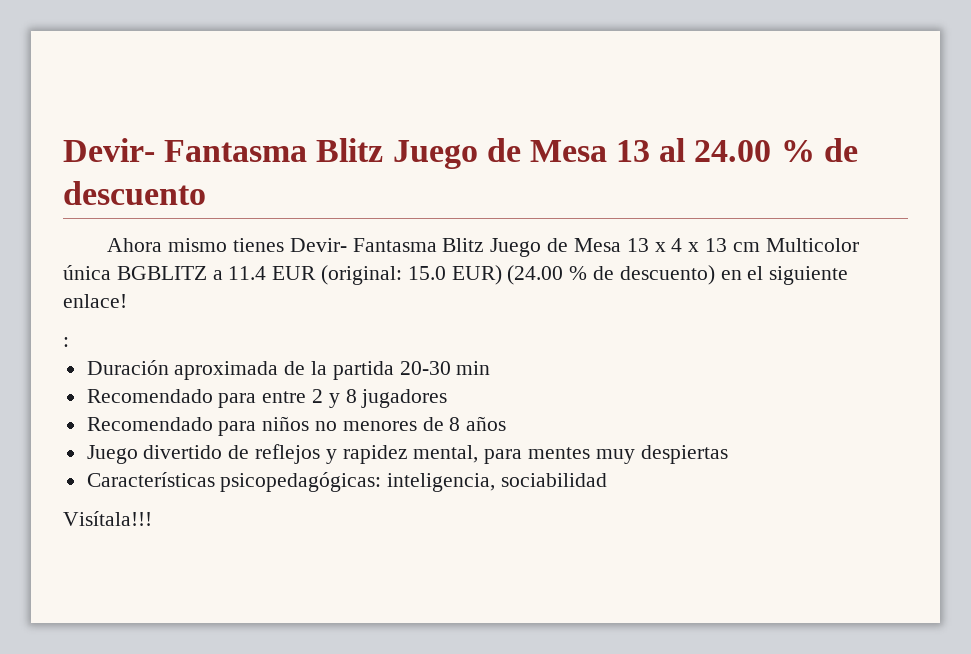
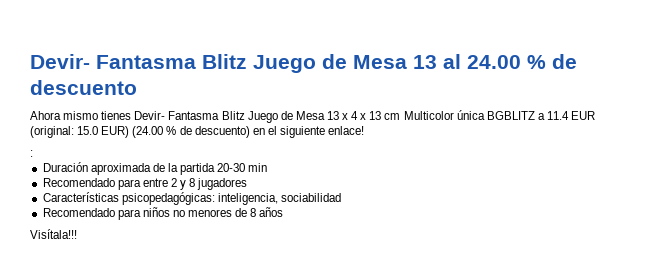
+ Características psicopedagógicas: inteligencia, sociabilidad
- Juego divertido de reflejos y rapidez mental, para mentes muy despiertas
- Características psicopedagógicas: inteligencia, sociabilidad

